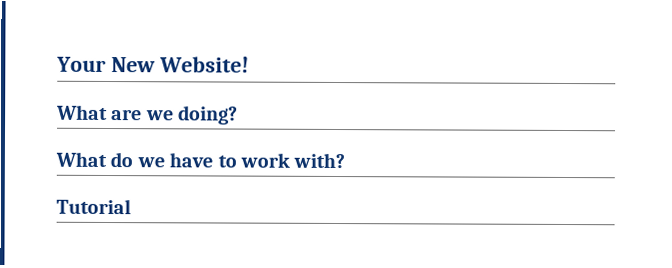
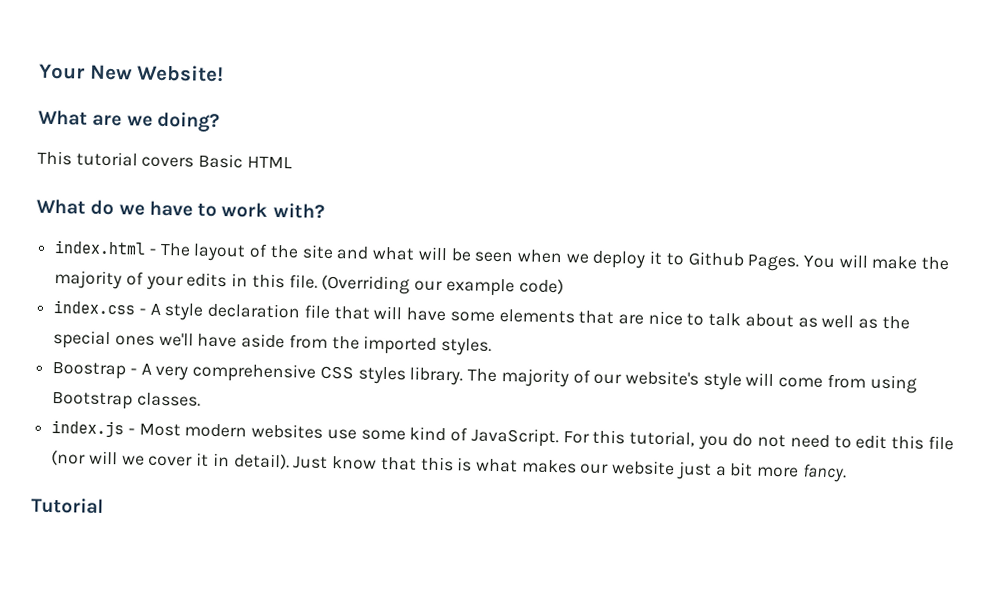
+ This tutorial covers Basic HTML
+ index.html - The layout of the site and what will be seen when we deploy it to Github Pages. You will make the majority of your edits in this file. (Overriding our example code)
+ index.css - A style declaration file that will have some elements that are nice to talk about as well as the special ones we'll have aside from the imported styles.
+ Boostrap - A very comprehensive CSS styles library. The majority of our website's style will come from using Bootstrap classes.
+ index.js - Most modern websites use some kind of JavaScript. For this tutorial, you do not need to edit this file (nor will we cover it in detail). Just know that this is what makes our website just a bit more fancy.

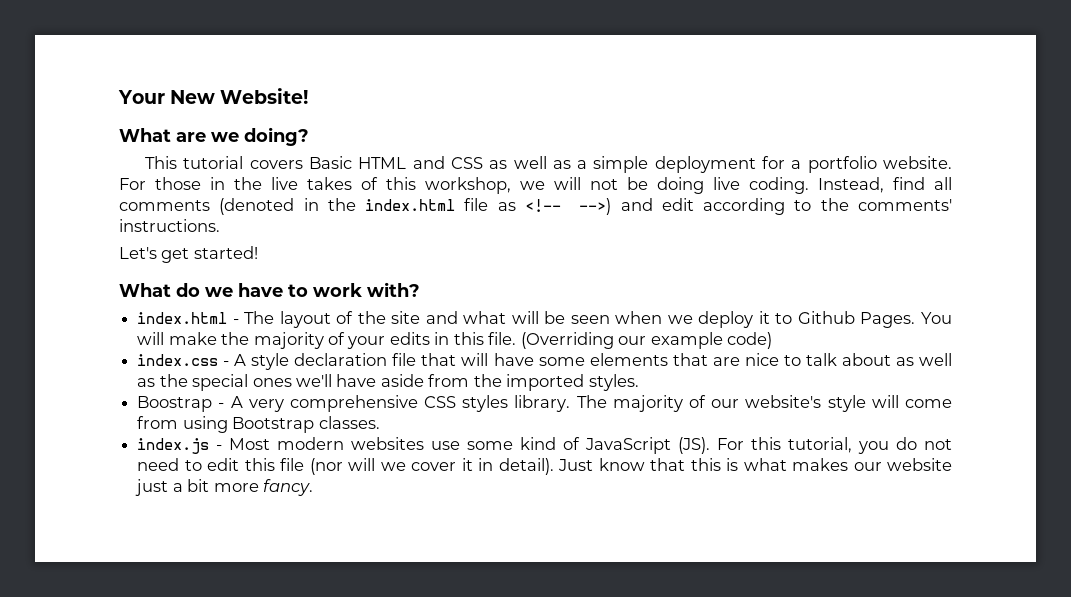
- This tutorial covers Basic HTML
+ This tutorial covers Basic HTML and CSS as well as a simple deployment for a portfolio website. For those in the live takes of this workshop, we will not be doing live coding. Instead, find all comments (denoted in the index.html file as <!-- -->) and edit according to the comments' instructions.
+ Let's get started!
- index.js - Most modern websites use some kind of JavaScript. For this tutorial, you do not need to edit this file (nor will we cover it in detail).
+ index.js - Most modern websites use some kind of JavaScript (JS). For this tutorial, you do not need to edit this file (nor will we cover it in detail).
- Tutorial

